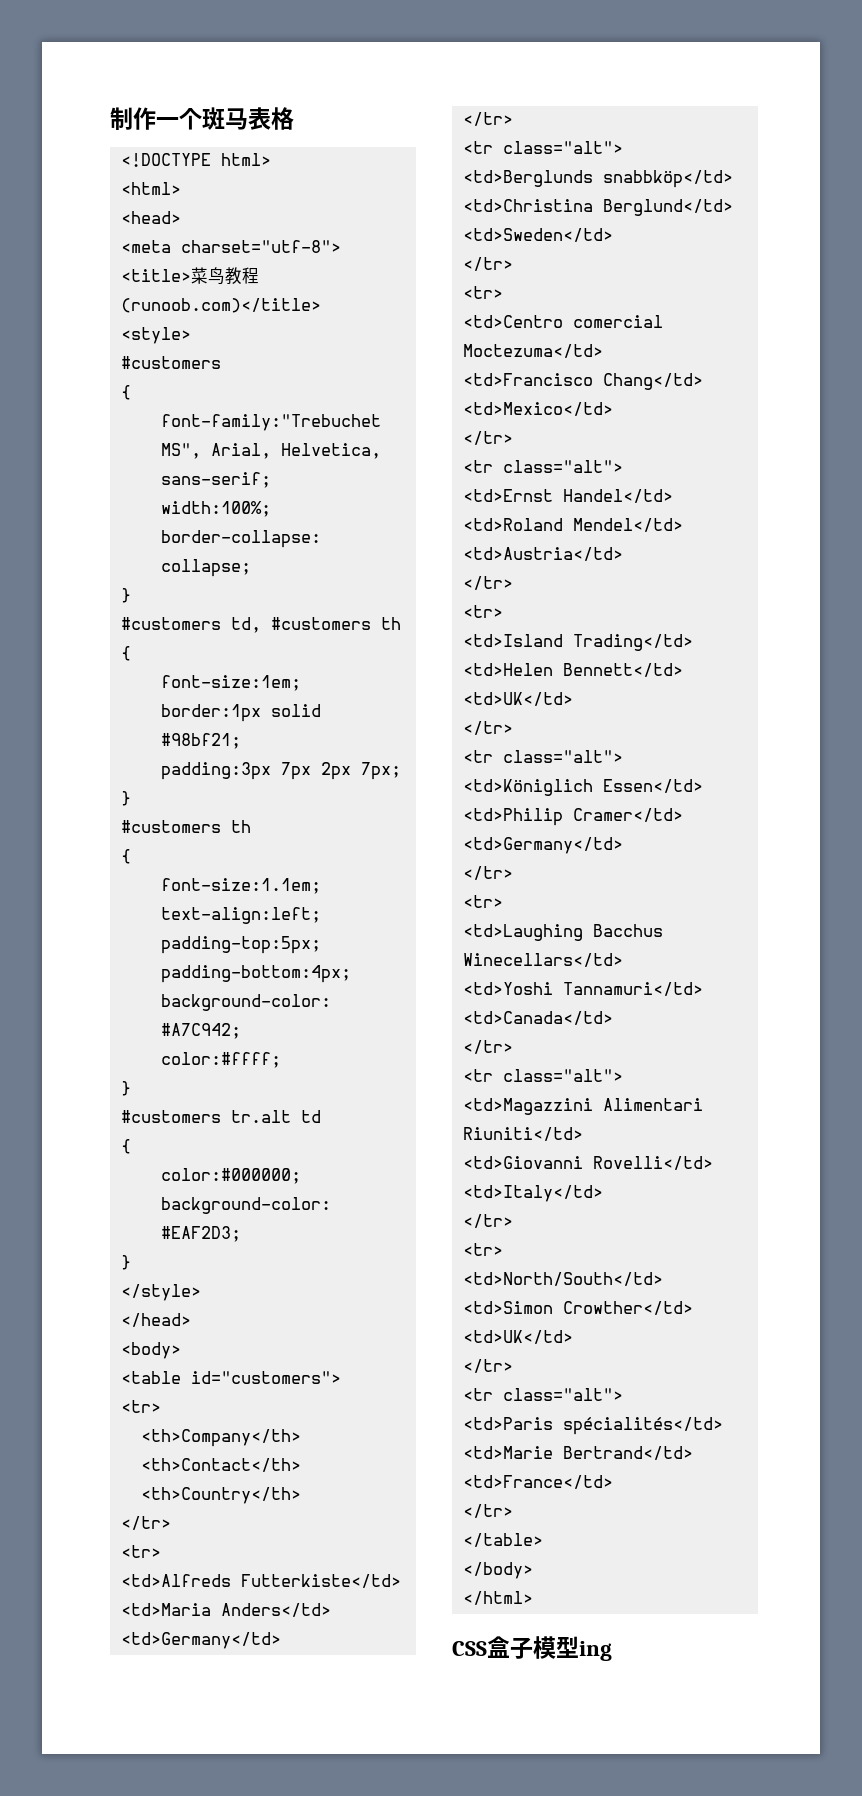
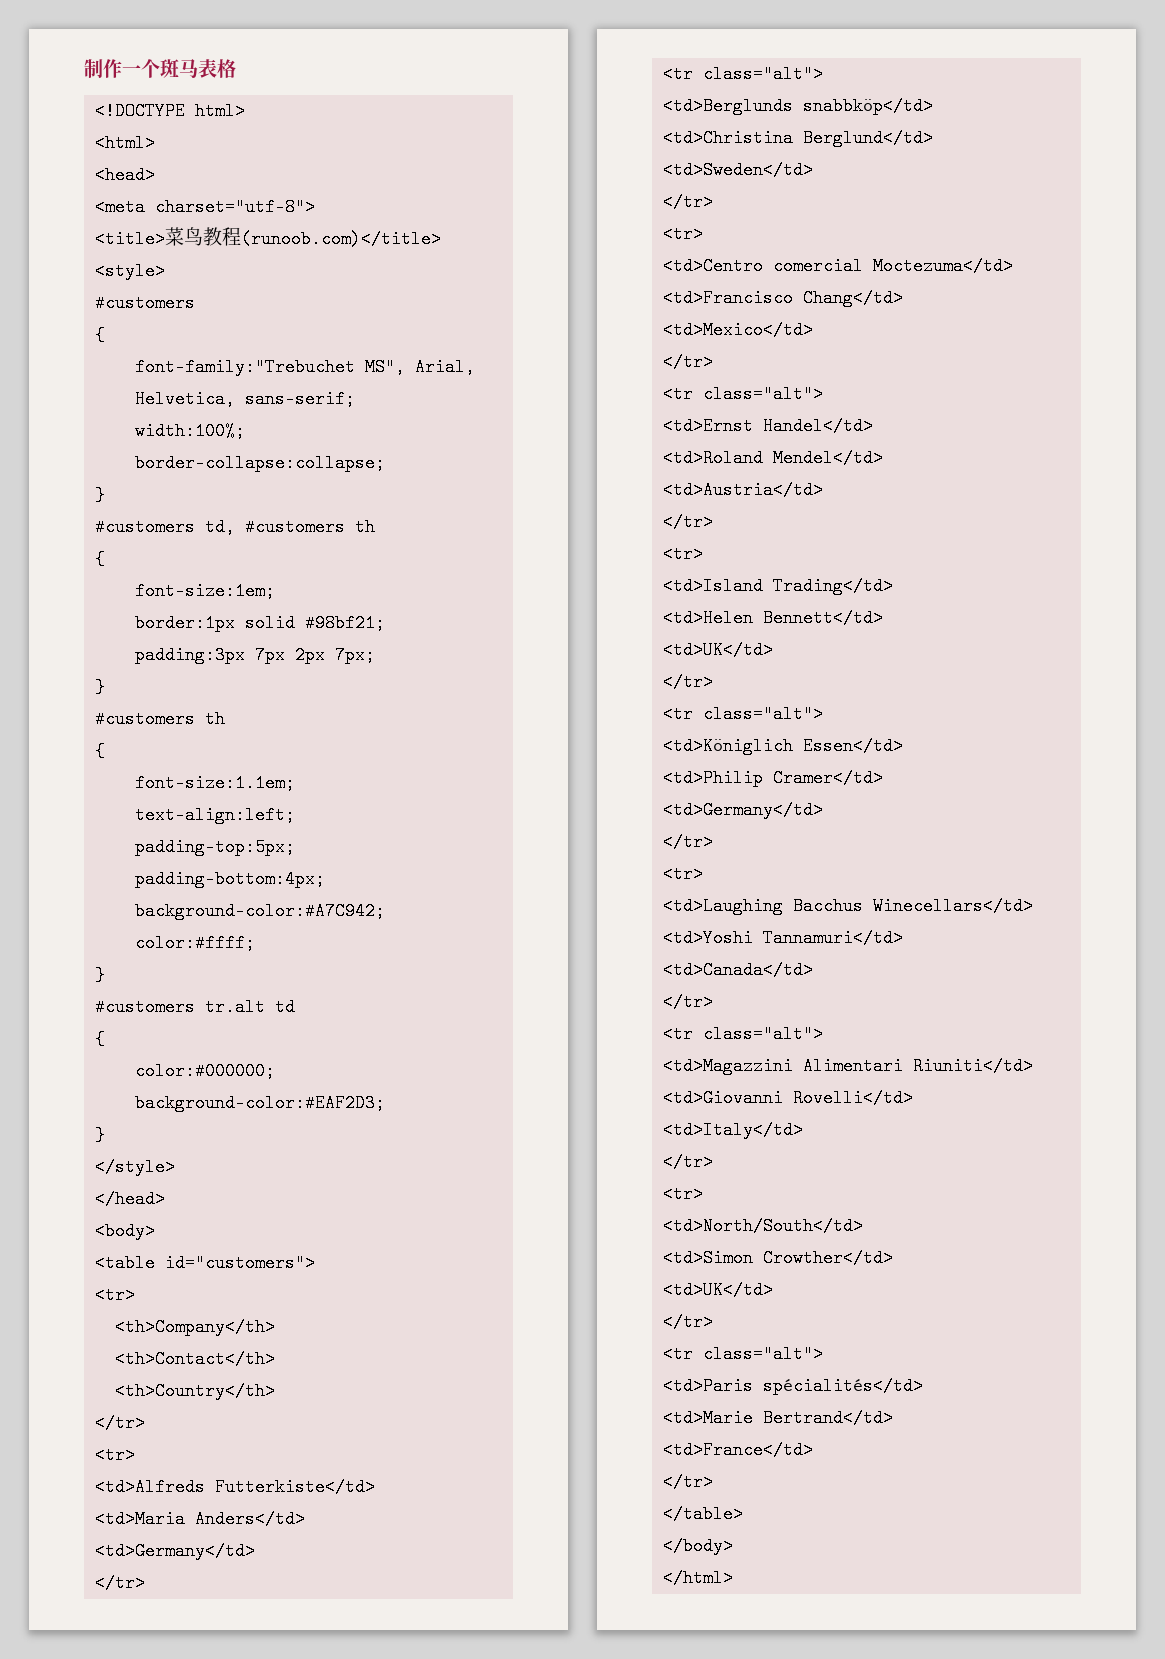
- CSS盒子模型ing

